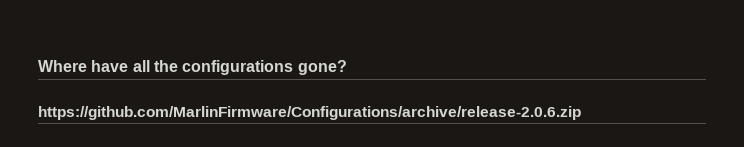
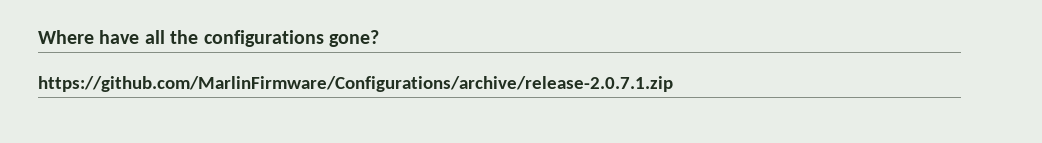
- https://github.com/MarlinFirmware/Configurations/archive/release-2.0.6.zip
+ https://github.com/MarlinFirmware/Configurations/archive/release-2.0.7.1.zip

